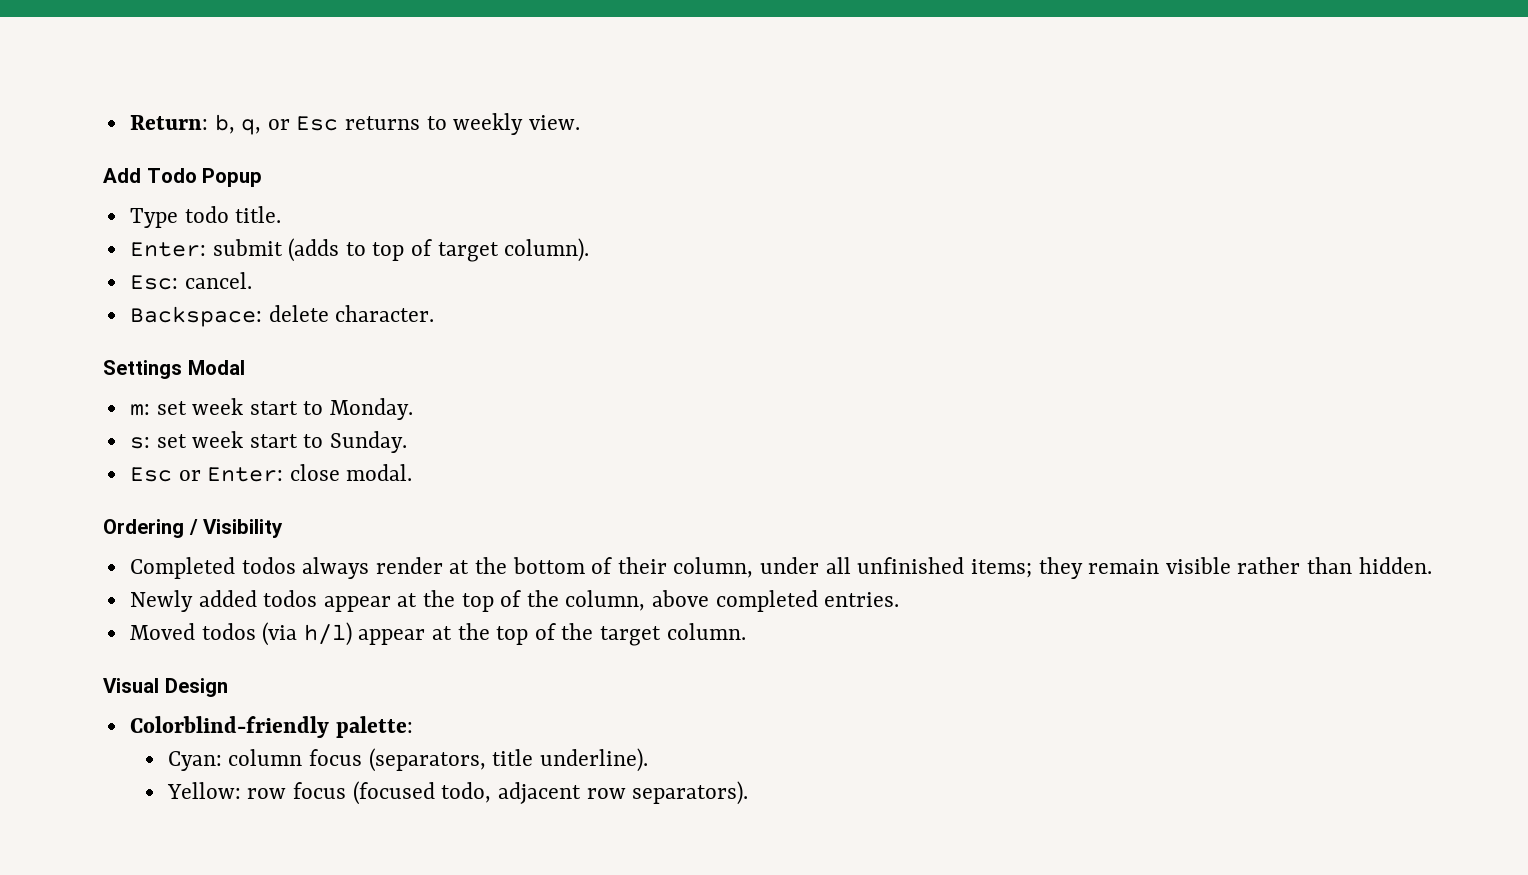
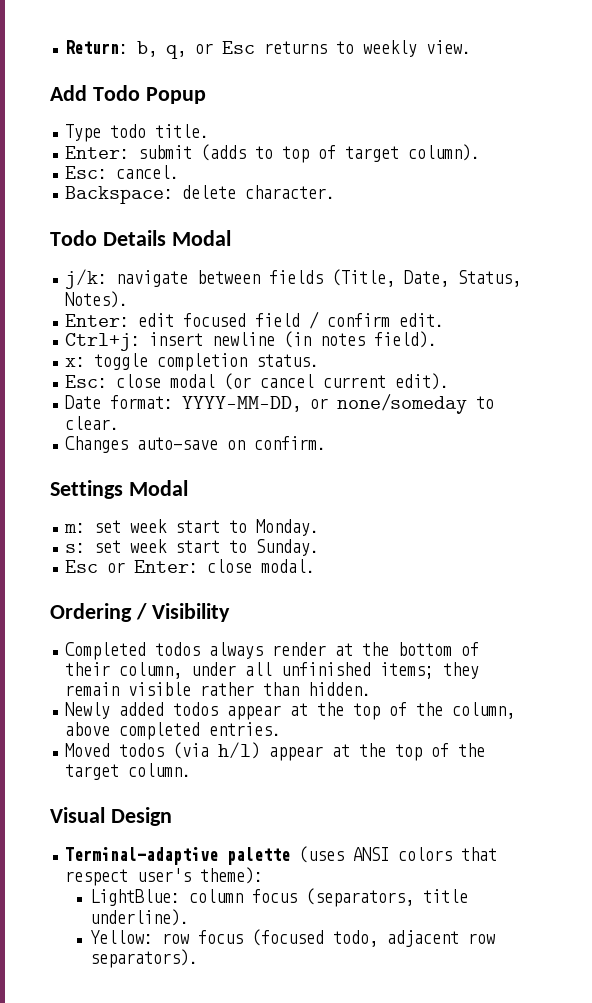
+ Todo Details Modal
+ j/k: navigate between fields (Title, Date, Status, Notes).
+ Enter: edit focused field / confirm edit.
+ Ctrl+j: insert newline (in notes field).
+ x: toggle completion status.
+ Esc: close modal (or cancel current edit).
+ Date format: YYYY-MM-DD, or none/someday to clear.
+ Changes auto-save on confirm.
- Colorblind-friendly palette:
- Cyan: column focus (separators, title underline).
+ Terminal-adaptive palette (uses ANSI colors that respect user's theme):
+ LightBlue: column focus (separators, title underline).

